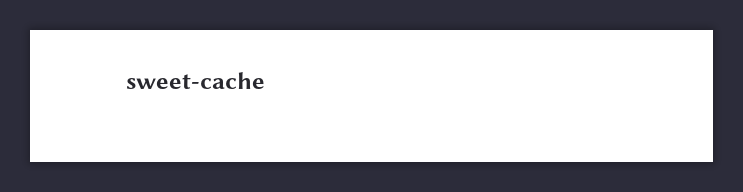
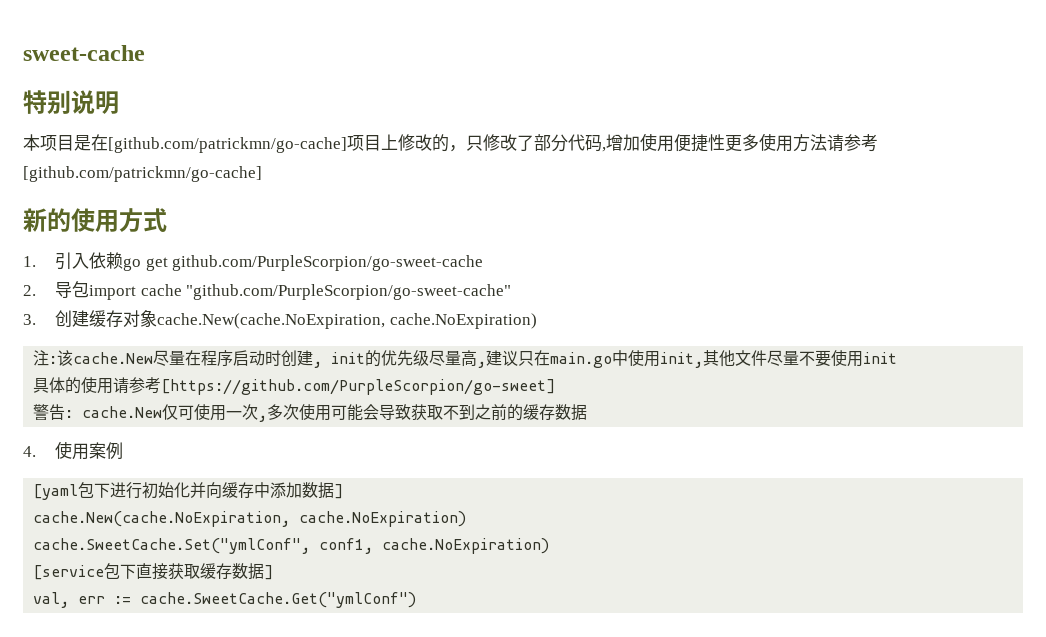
+ 特别说明
+ 本项目是在[github.com/patrickmn/go-cache]项目上修改的，只修改了部分代码,增加使用便捷性更多使用方法请参考[github.com/patrickmn/go-cache]
+ 新的使用方式
+ 1.引入依赖go get github.com/PurpleScorpion/go-sweet-cache
+ 2.导包import cache "github.com/PurpleScorpion/go-sweet-cache"
+ 3.创建缓存对象cache.New(cache.NoExpiration, cache.NoExpiration)
+ 注:该cache.New尽量在程序启动时创建, init的优先级尽量高,建议只在main.go中使用init,其他文件尽量不要使用init
+ 具体的使用请参考[https://github.com/PurpleScorpion/go-sweet]
+ 警告: cache.New仅可使用一次,多次使用可能会导致获取不到之前的缓存数据
+ 4.使用案例
+ [yaml包下进行初始化并向缓存中添加数据]
+ cache.New(cache.NoExpiration, cache.NoExpiration)
+ cache.SweetCache.Set("ymlConf", conf1, cache.NoExpiration)
+ [service包下直接获取缓存数据]
+ val, err := cache.SweetCache.Get("ymlConf")

